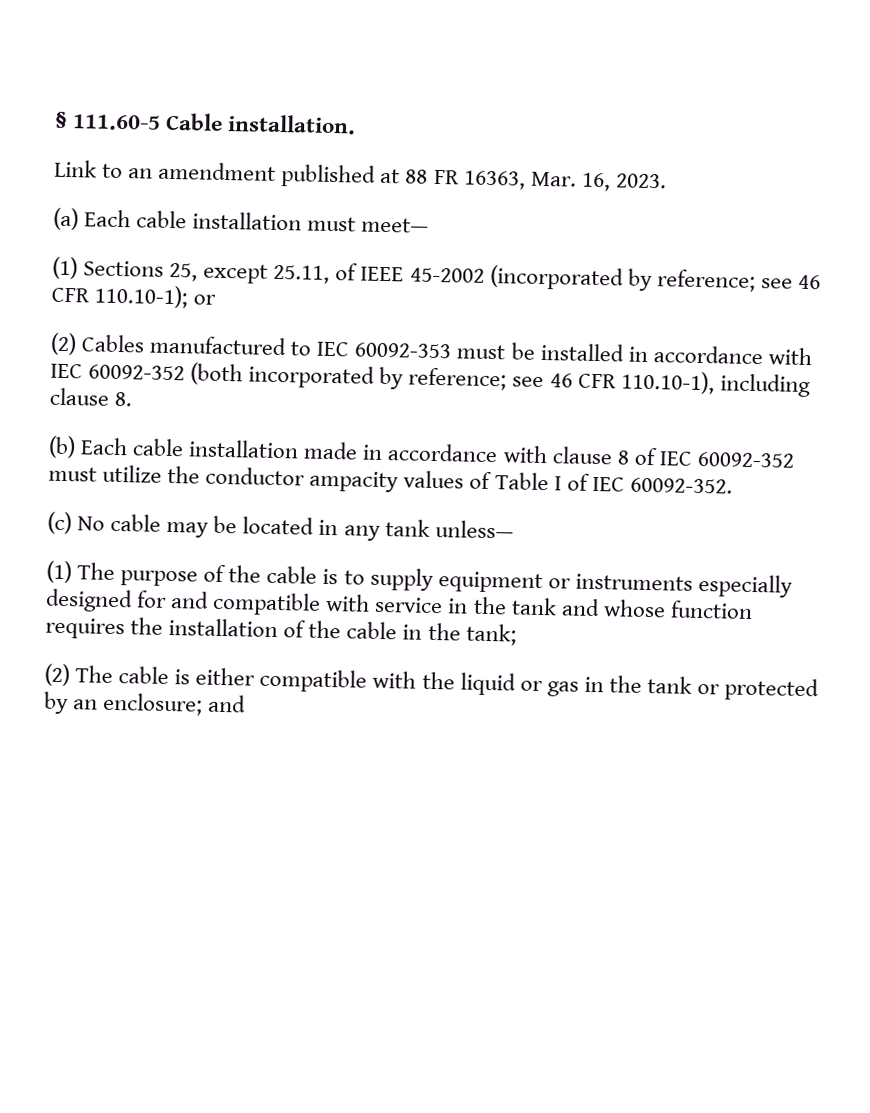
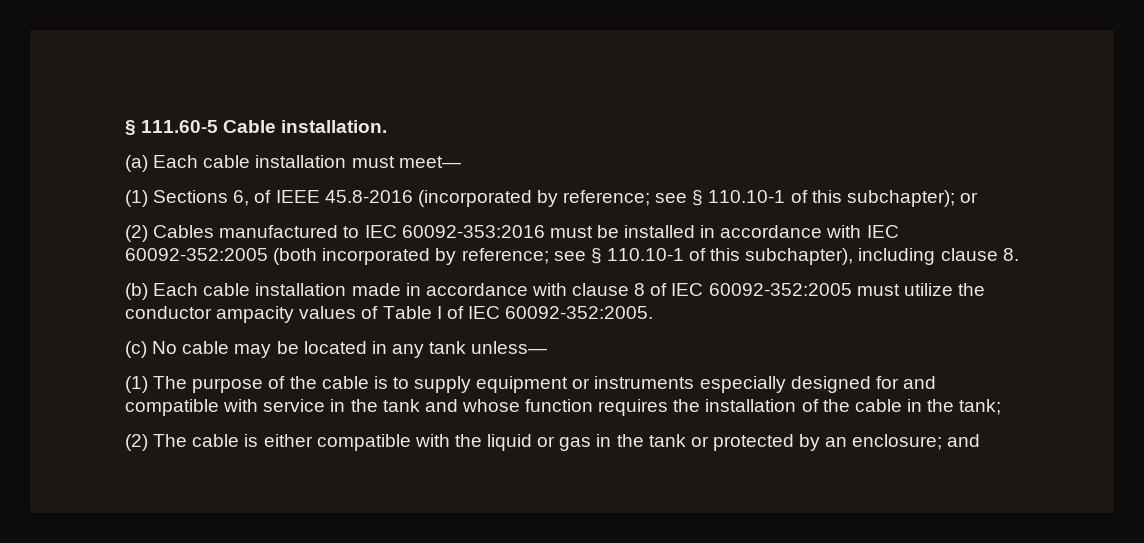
- Link to an amendment published at 88 FR 16363, Mar. 16, 2023.
- (1) Sections 25, except 25.11, of IEEE 45-2002 (incorporated by reference; see 46 CFR 110.10-1); or
+ (1) Sections 6, of IEEE 45.8-2016 (incorporated by reference; see § 110.10-1 of this subchapter); or
- (2) Cables manufactured to IEC 60092-353 must be installed in accordance with IEC 60092-352 (both incorporated by reference; see 46 CFR 110.10-1), including clause 8.
+ (2) Cables manufactured to IEC 60092-353:2016 must be installed in accordance with IEC 60092-352:2005 (both incorporated by reference; see § 110.10-1 of this subchapter), including clause 8.
- (b) Each cable installation made in accordance with clause 8 of IEC 60092-352 must utilize the conductor ampacity values of Table I of IEC 60092-352.
+ (b) Each cable installation made in accordance with clause 8 of IEC 60092-352:2005 must utilize the conductor ampacity values of Table I of IEC 60092-352:2005.

